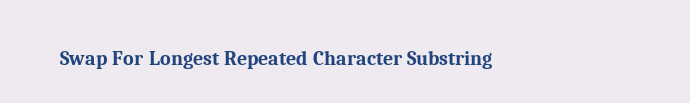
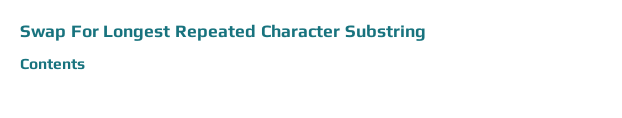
+ Contents

